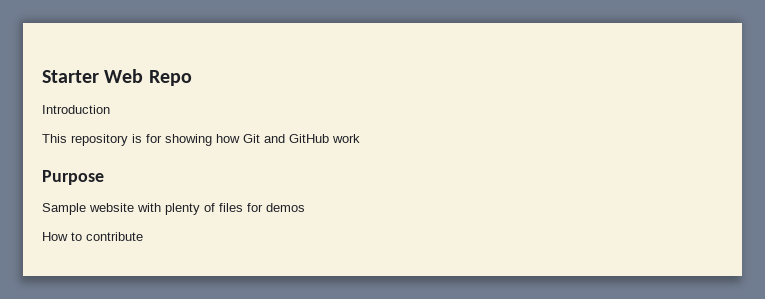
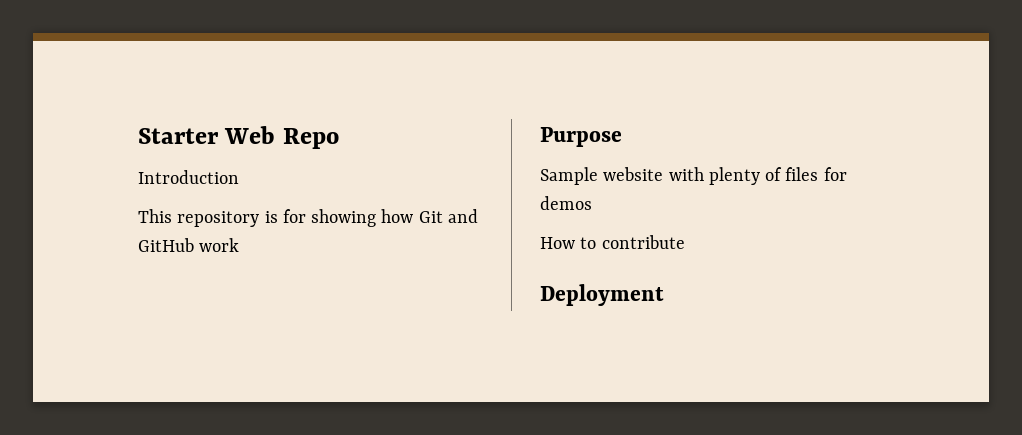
+ Deployment

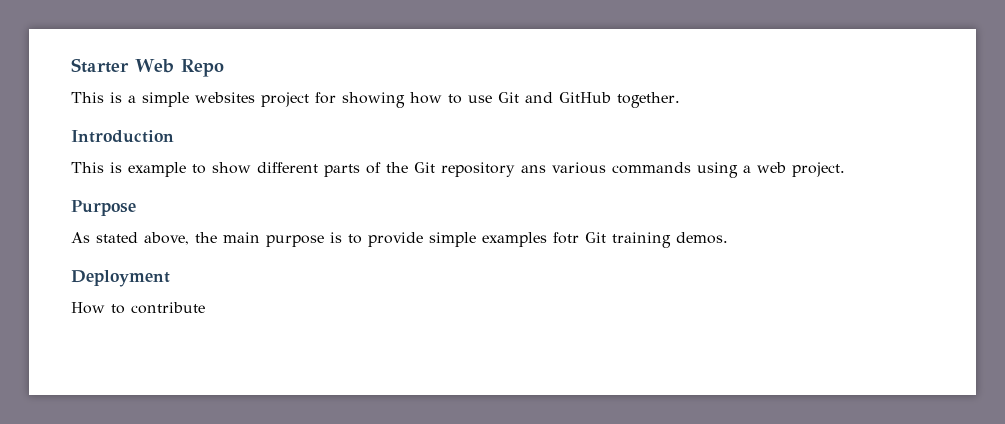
+ This is a simple websites project for showing how to use Git and GitHub together.
  Introduction
- This repository is for showing how Git and GitHub work
+ This is example to show different parts of the Git repository ans various commands using a web project.
  Purpose
- Sample website with plenty of files for demos
+ As stated above, the main purpose is to provide simple examples fotr Git training demos.
+ Deployment
- Deployment

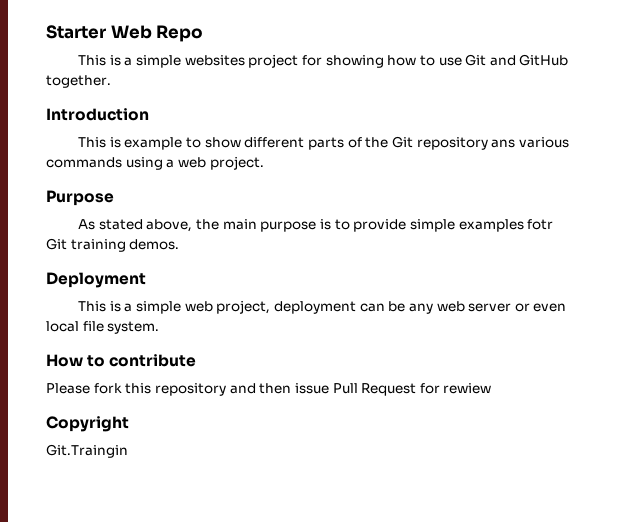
+ This is a simple web project, deployment can be any web server or even local file system.
  How to contribute
+ Please fork this repository and then issue Pull Request for rewiew
+ Copyright
+ Git.Traingin

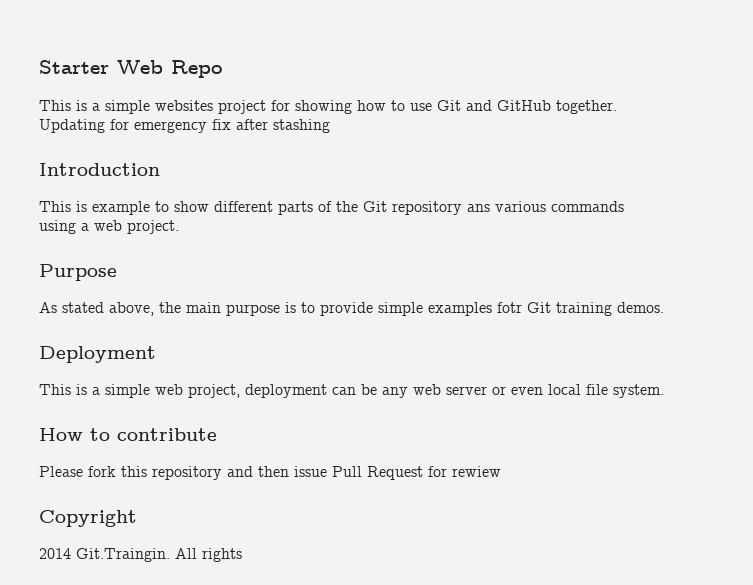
+ Updating for emergency fix after stashing
- Git.Traingin
+ 2014 Git.Traingin. All rights

